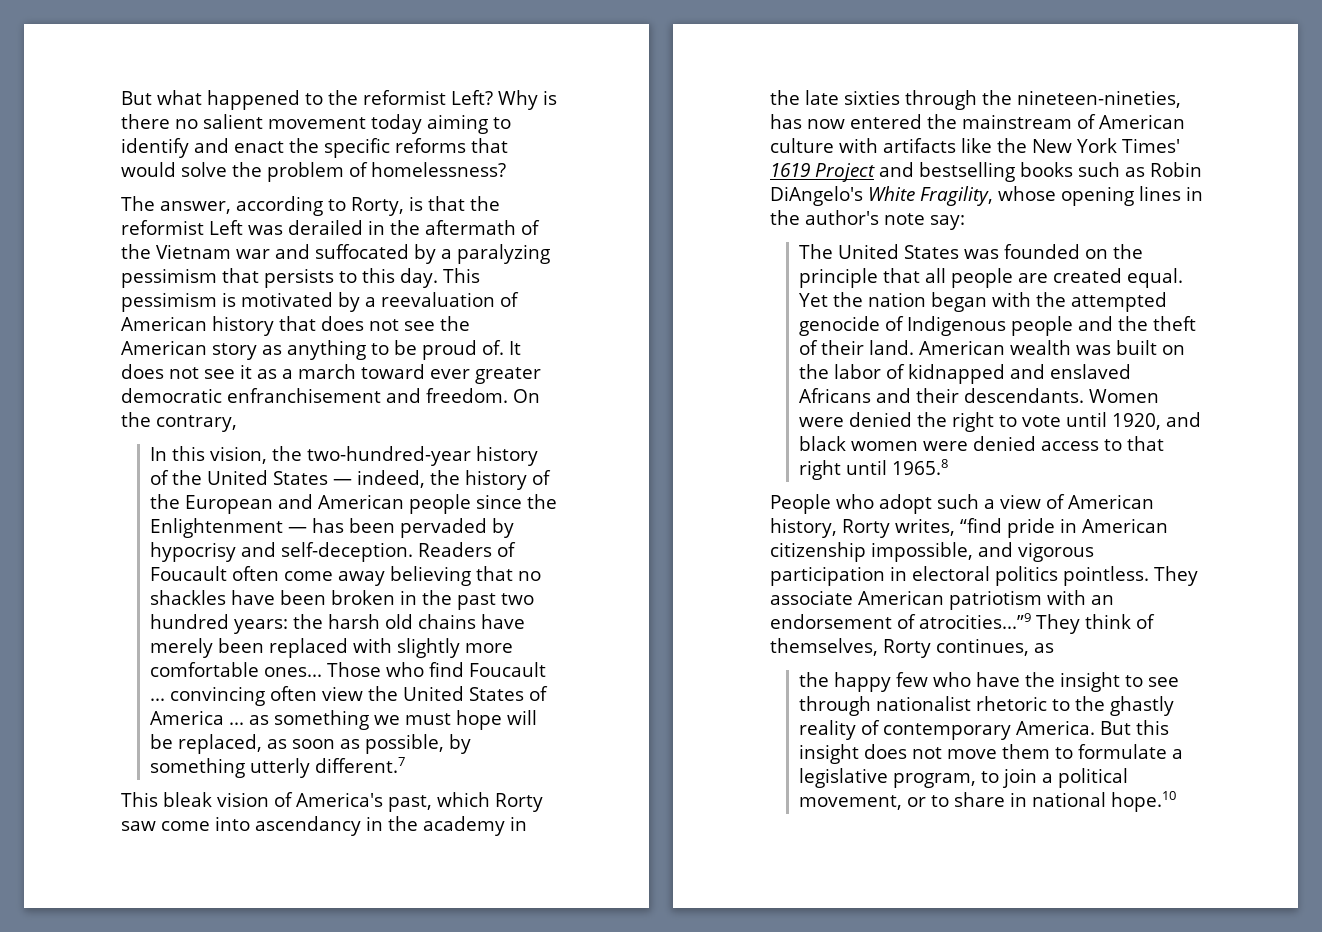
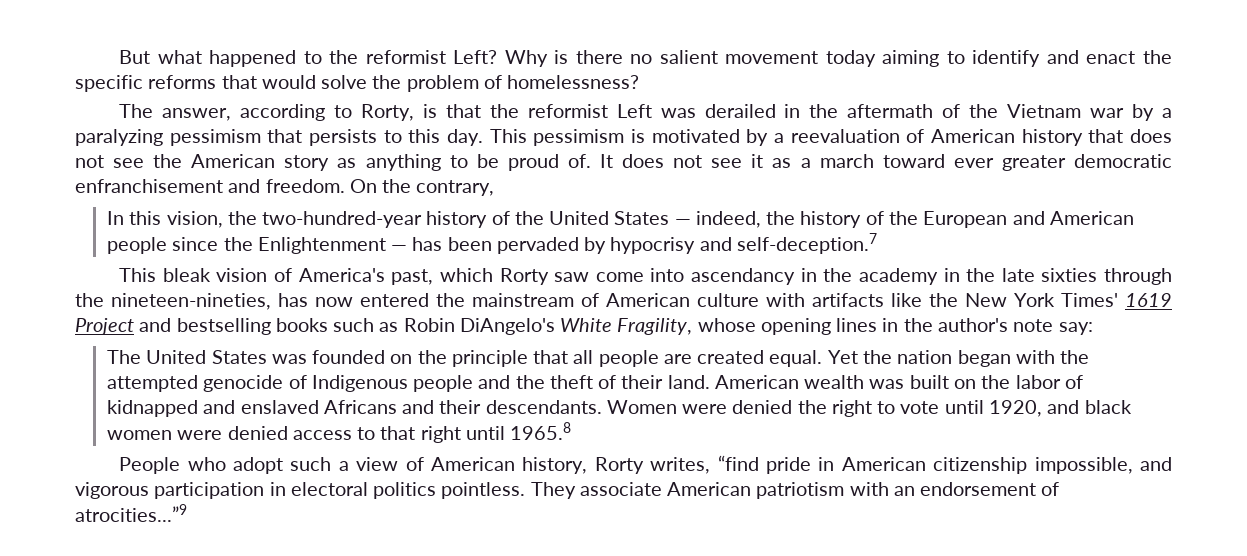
- The answer, according to Rorty, is that the reformist Left was derailed in the aftermath of the Vietnam war and suffocated by a paralyzing pessimism that persists to this day.
+ The answer, according to Rorty, is that the reformist Left was derailed in the aftermath of the Vietnam war by a paralyzing pessimism that persists to this day.
- In this vision, the two-hundred-year history of the United States — indeed, the history of the European and American people since the Enlightenment — has been pervaded by hypocrisy and self-deception. Readers of Foucault often come away believing that no shackles have been broken in the past two hundred years: the harsh old chains have merely been replaced with slightly more comfortable ones... Those who find Foucault ... convincing often view the United States of America ... as something we must hope will be replaced, as soon as possible, by something utterly different.7
+ In this vision, the two-hundred-year history of the United States — indeed, the history of the European and American people since the Enlightenment — has been pervaded by hypocrisy and self-deception.7
- They associate American patriotism with an endorsement of atrocities...”9 They think of themselves, Rorty continues, as
- the happy few who have the insight to see through nationalist rhetoric to the ghastly reality of contemporary America. But this insight does not move them to formulate a legislative program, to join a political movement, or to share in national hope.10
+ They associate American patriotism with an endorsement of atrocities...”9

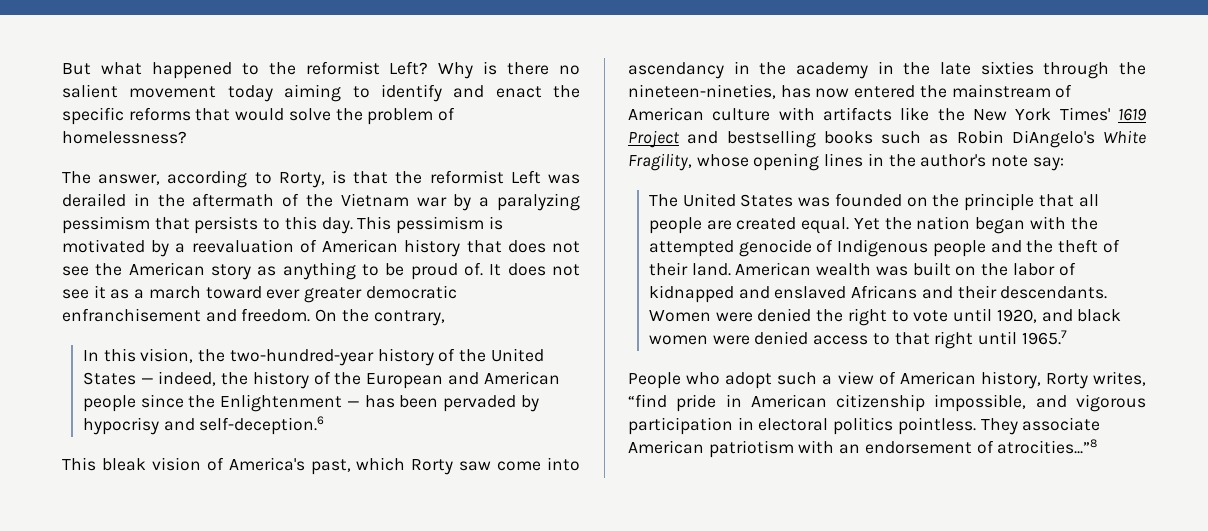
- In this vision, the two-hundred-year history of the United States — indeed, the history of the European and American people since the Enlightenment — has been pervaded by hypocrisy and self-deception.7
+ In this vision, the two-hundred-year history of the United States — indeed, the history of the European and American people since the Enlightenment — has been pervaded by hypocrisy and self-deception.6
- Women were denied the right to vote until 1920, and black women were denied access to that right until 1965.8
+ Women were denied the right to vote until 1920, and black women were denied access to that right until 1965.7
- They associate American patriotism with an endorsement of atrocities...”9
+ They associate American patriotism with an endorsement of atrocities...”8

